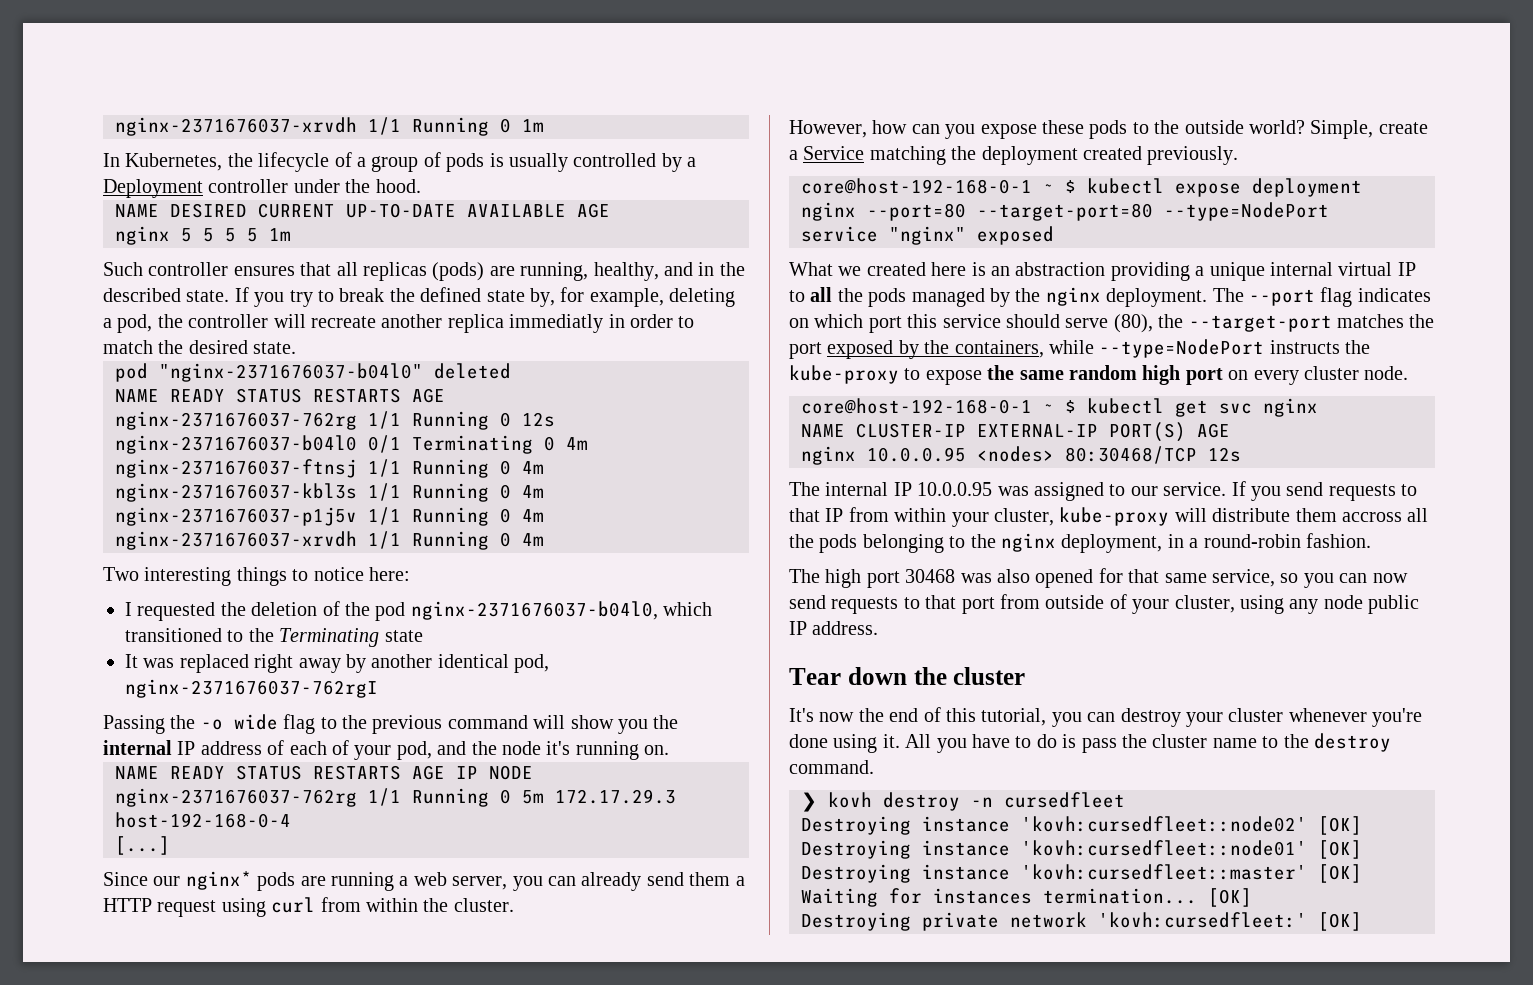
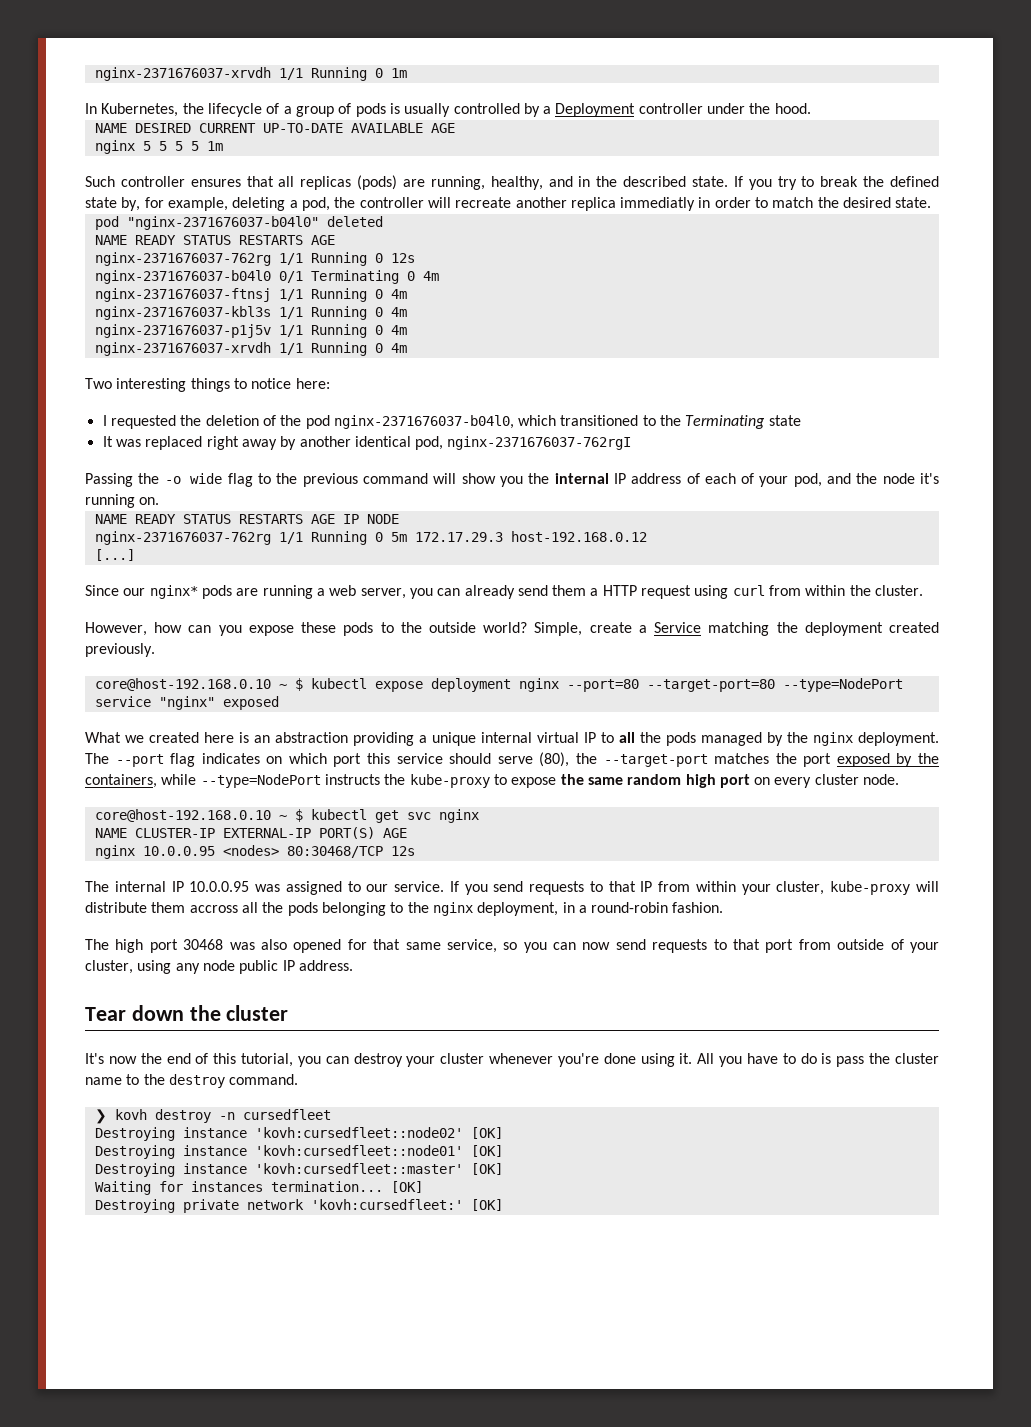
- nginx-2371676037-762rg 1/1 Running 0 5m 172.17.29.3 host-192-168-0-4
+ nginx-2371676037-762rg 1/1 Running 0 5m 172.17.29.3 host-192.168.0.12
- core@host-192-168-0-1 ~ $ kubectl expose deployment nginx --port=80 --target-port=80 --type=NodePort
+ core@host-192.168.0.10 ~ $ kubectl expose deployment nginx --port=80 --target-port=80 --type=NodePort
- core@host-192-168-0-1 ~ $ kubectl get svc nginx
+ core@host-192.168.0.10 ~ $ kubectl get svc nginx

